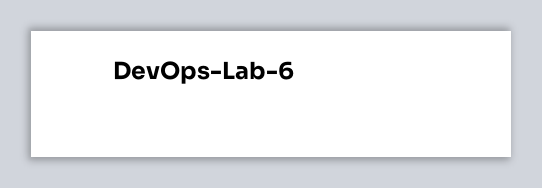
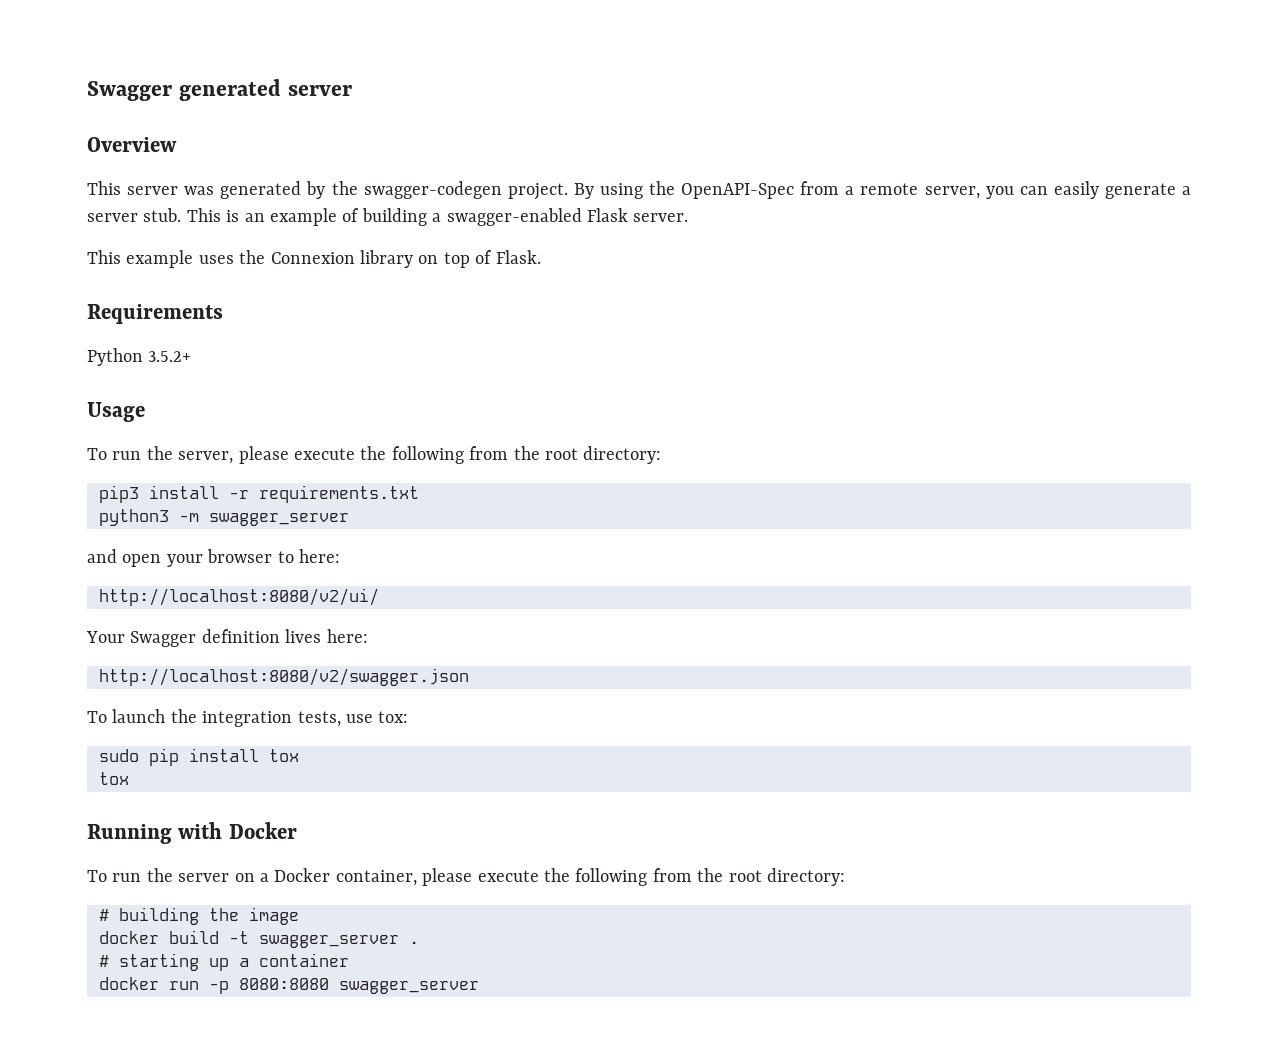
- DevOps-Lab-6
+ Swagger generated server
+ Overview
+ This server was generated by the swagger-codegen project. By using the OpenAPI-Spec from a remote server, you can easily generate a server stub. This is an example of building a swagger-enabled Flask server.
+ This example uses the Connexion library on top of Flask.
+ Requirements
+ Python 3.5.2+
+ Usage
+ To run the server, please execute the following from the root directory:
+ pip3 install -r requirements.txt
+ python3 -m swagger_server
+ and open your browser to here:
+ http://localhost:8080/v2/ui/
+ Your Swagger definition lives here:
+ http://localhost:8080/v2/swagger.json
+ To launch the integration tests, use tox:
+ sudo pip install tox
+ tox
+ Running with Docker
+ To run the server on a Docker container, please execute the following from the root directory:
+ # building the image
+ docker build -t swagger_server .
+ # starting up a container
+ docker run -p 8080:8080 swagger_server

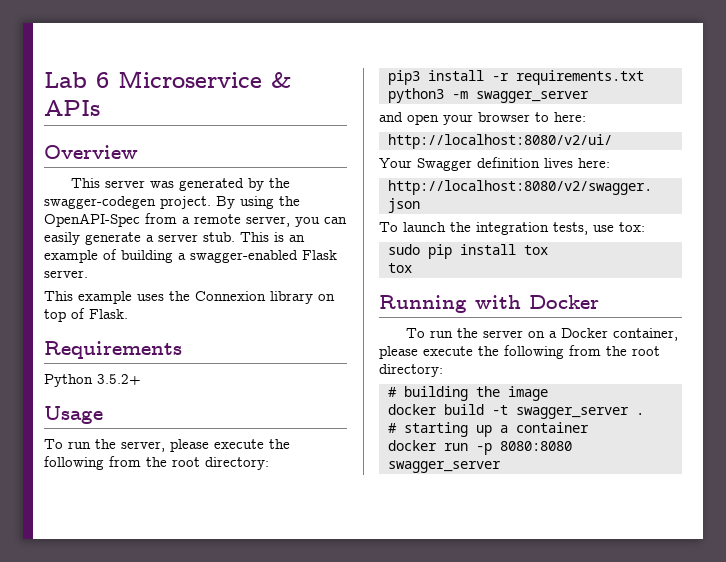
- Swagger generated server
+ Lab 6 Microservice & APIs

